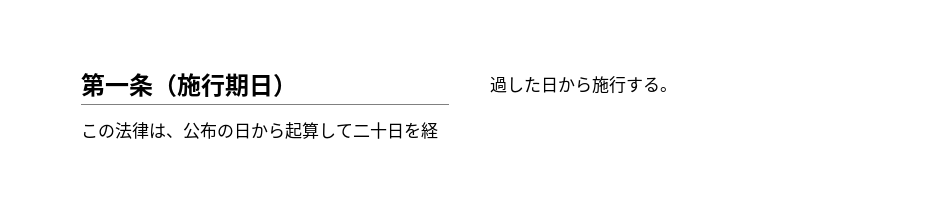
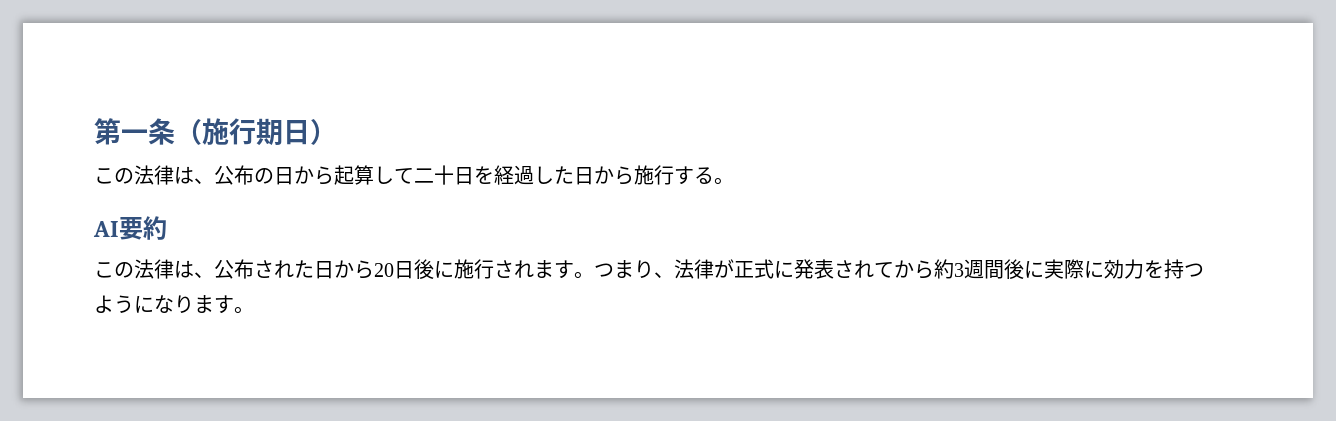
+ AI要約
+ この法律は、公布された日から20日後に施行されます。つまり、法律が正式に発表されてから約3週間後に実際に効力を持つようになります。

